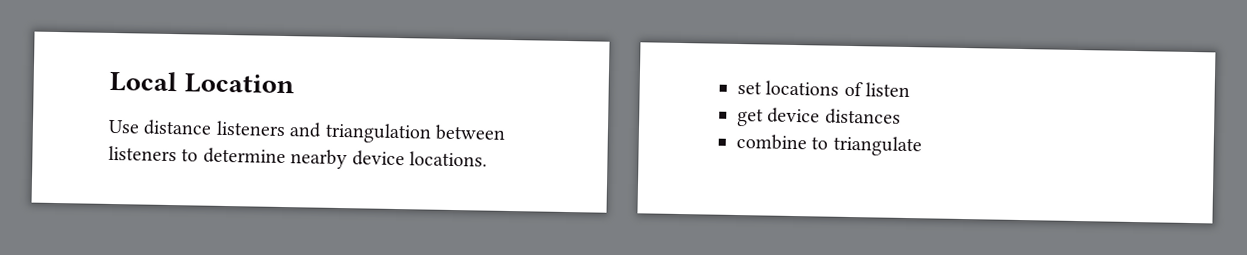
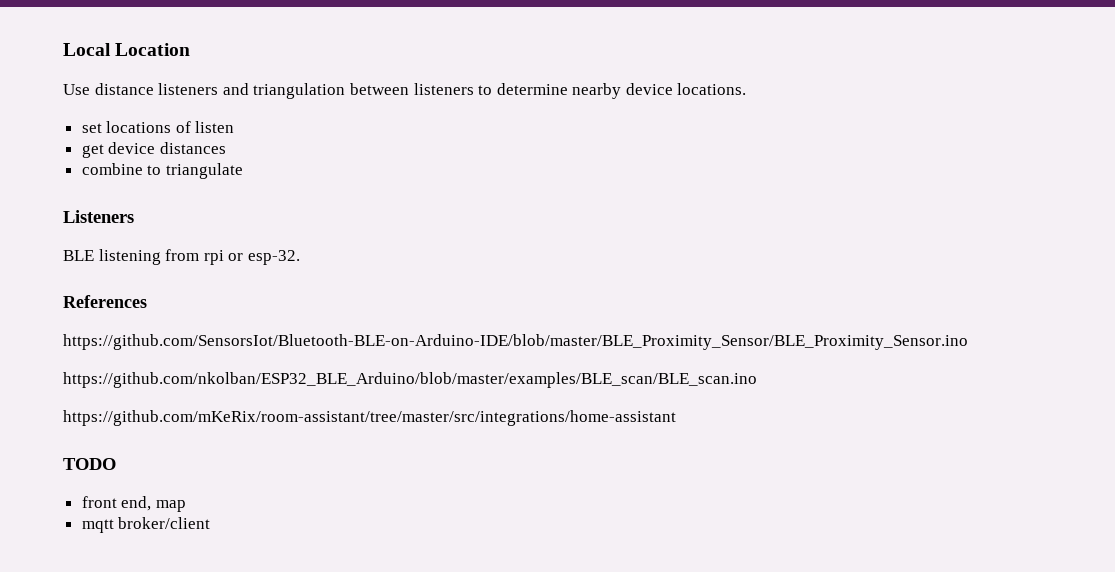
+ Listeners
+ BLE listening from rpi or esp-32.
+ References
+ https://github.com/SensorsIot/Bluetooth-BLE-on-Arduino-IDE/blob/master/BLE_Proximity_Sensor/BLE_Proximity_Sensor.ino
+ https://github.com/nkolban/ESP32_BLE_Arduino/blob/master/examples/BLE_scan/BLE_scan.ino
+ https://github.com/mKeRix/room-assistant/tree/master/src/integrations/home-assistant
+ TODO
+ front end, map
+ mqtt broker/client

